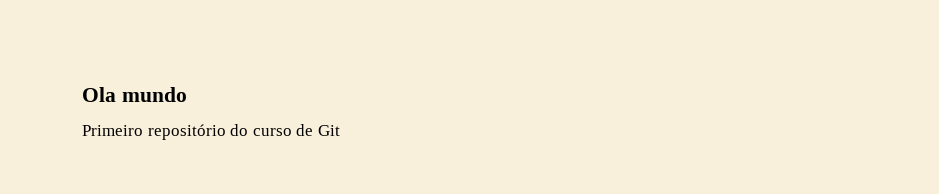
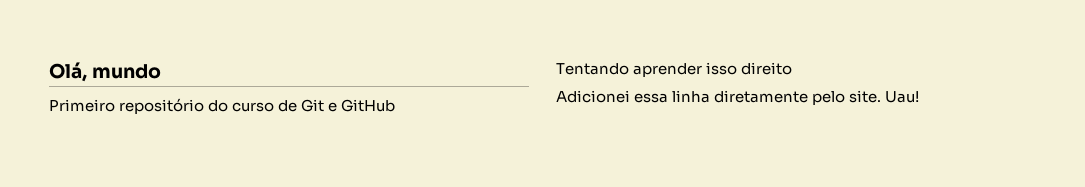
- Ola mundo
+ Olá, mundo
- Primeiro repositório do curso de Git
+ Primeiro repositório do curso de Git e GitHub
+ Tentando aprender isso direito
+ Adicionei essa linha diretamente pelo site. Uau!

